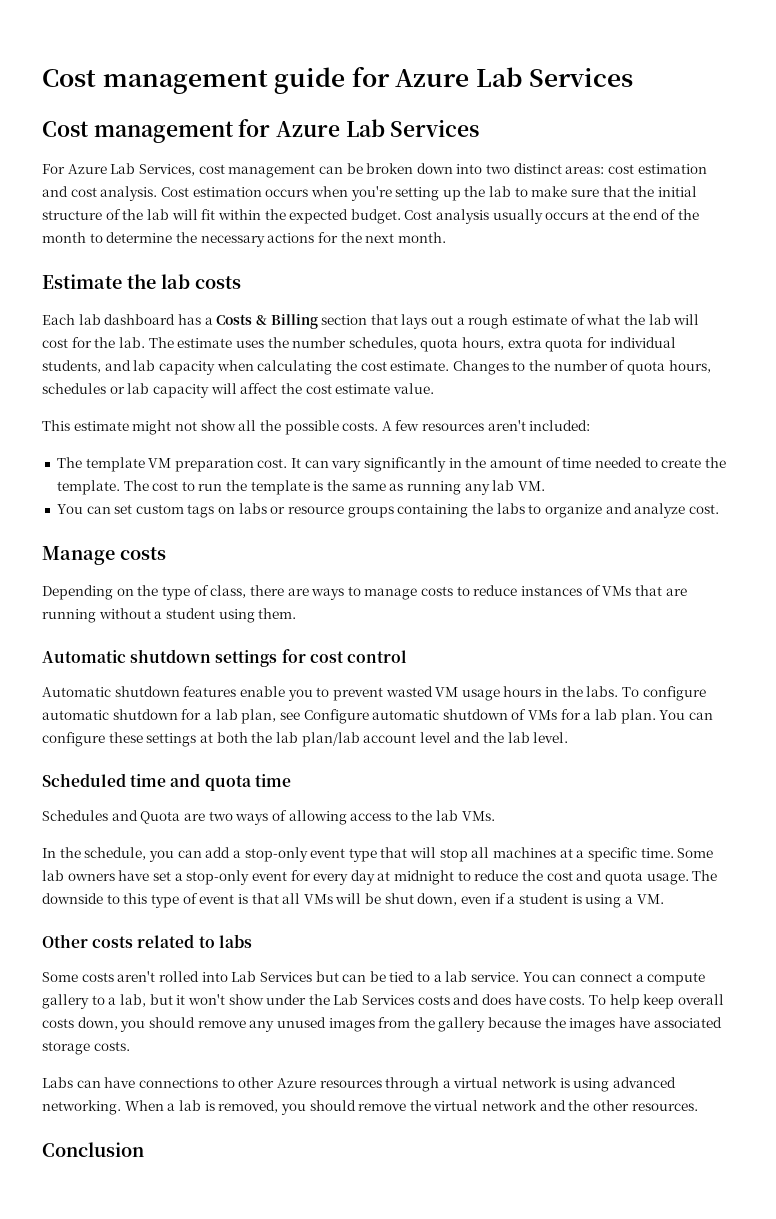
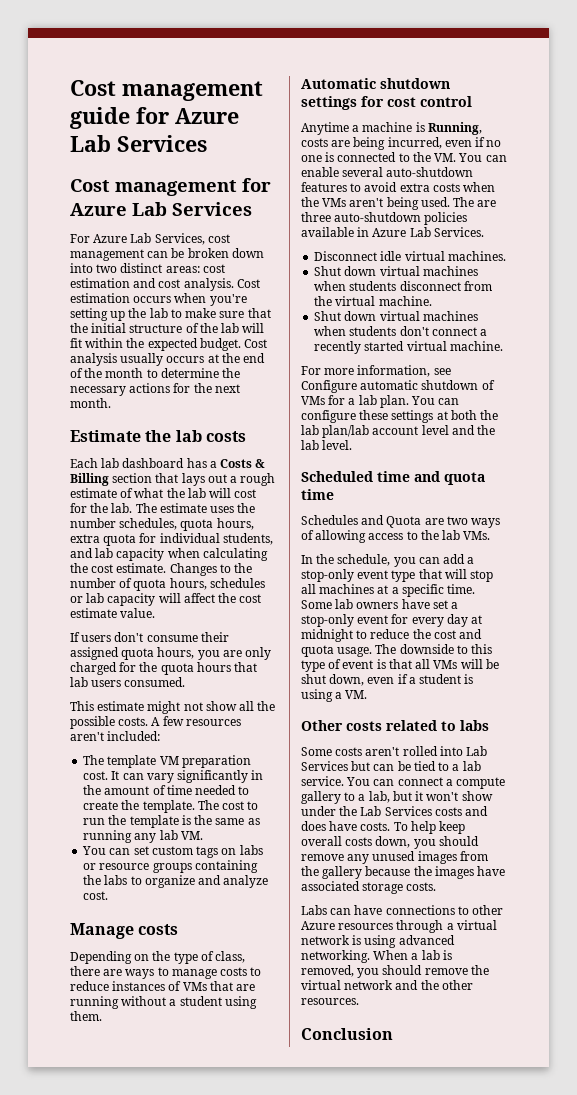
+ If users don't consume their assigned quota hours, you are only charged for the quota hours that lab users consumed.
- Automatic shutdown features enable you to prevent wasted VM usage hours in the labs. To configure automatic shutdown for a lab plan, see Configure automatic shutdown of VMs for a lab plan.
+ Anytime a machine is Running, costs are being incurred, even if no one is connected to the VM. You can enable several auto-shutdown features to avoid extra costs when the VMs aren't being used. The are three auto-shutdown policies available in Azure Lab Services.
+ Disconnect idle virtual machines.
+ Shut down virtual machines when students disconnect from the virtual machine.
+ Shut down virtual machines when students don't connect a recently started virtual machine.
+ For more information, see Configure automatic shutdown of VMs for a lab plan.

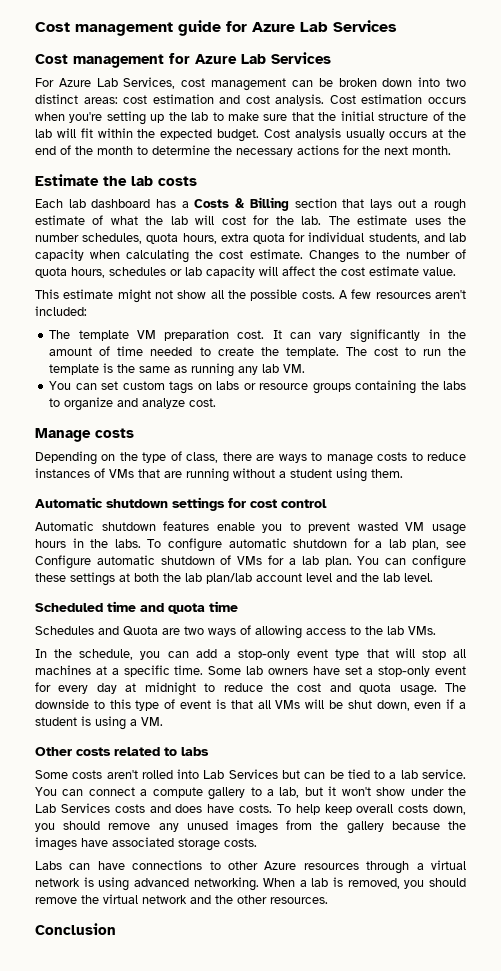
- If users don't consume their assigned quota hours, you are only charged for the quota hours that lab users consumed.
- Anytime a machine is Running, costs are being incurred, even if no one is connected to the VM. You can enable several auto-shutdown features to avoid extra costs when the VMs aren't being used. The are three auto-shutdown policies available in Azure Lab Services.
- Disconnect idle virtual machines.
- Shut down virtual machines when students disconnect from the virtual machine.
- Shut down virtual machines when students don't connect a recently started virtual machine.
- For more information, see Configure automatic shutdown of VMs for a lab plan.
+ Automatic shutdown features enable you to prevent wasted VM usage hours in the labs. To configure automatic shutdown for a lab plan, see Configure automatic shutdown of VMs for a lab plan.

